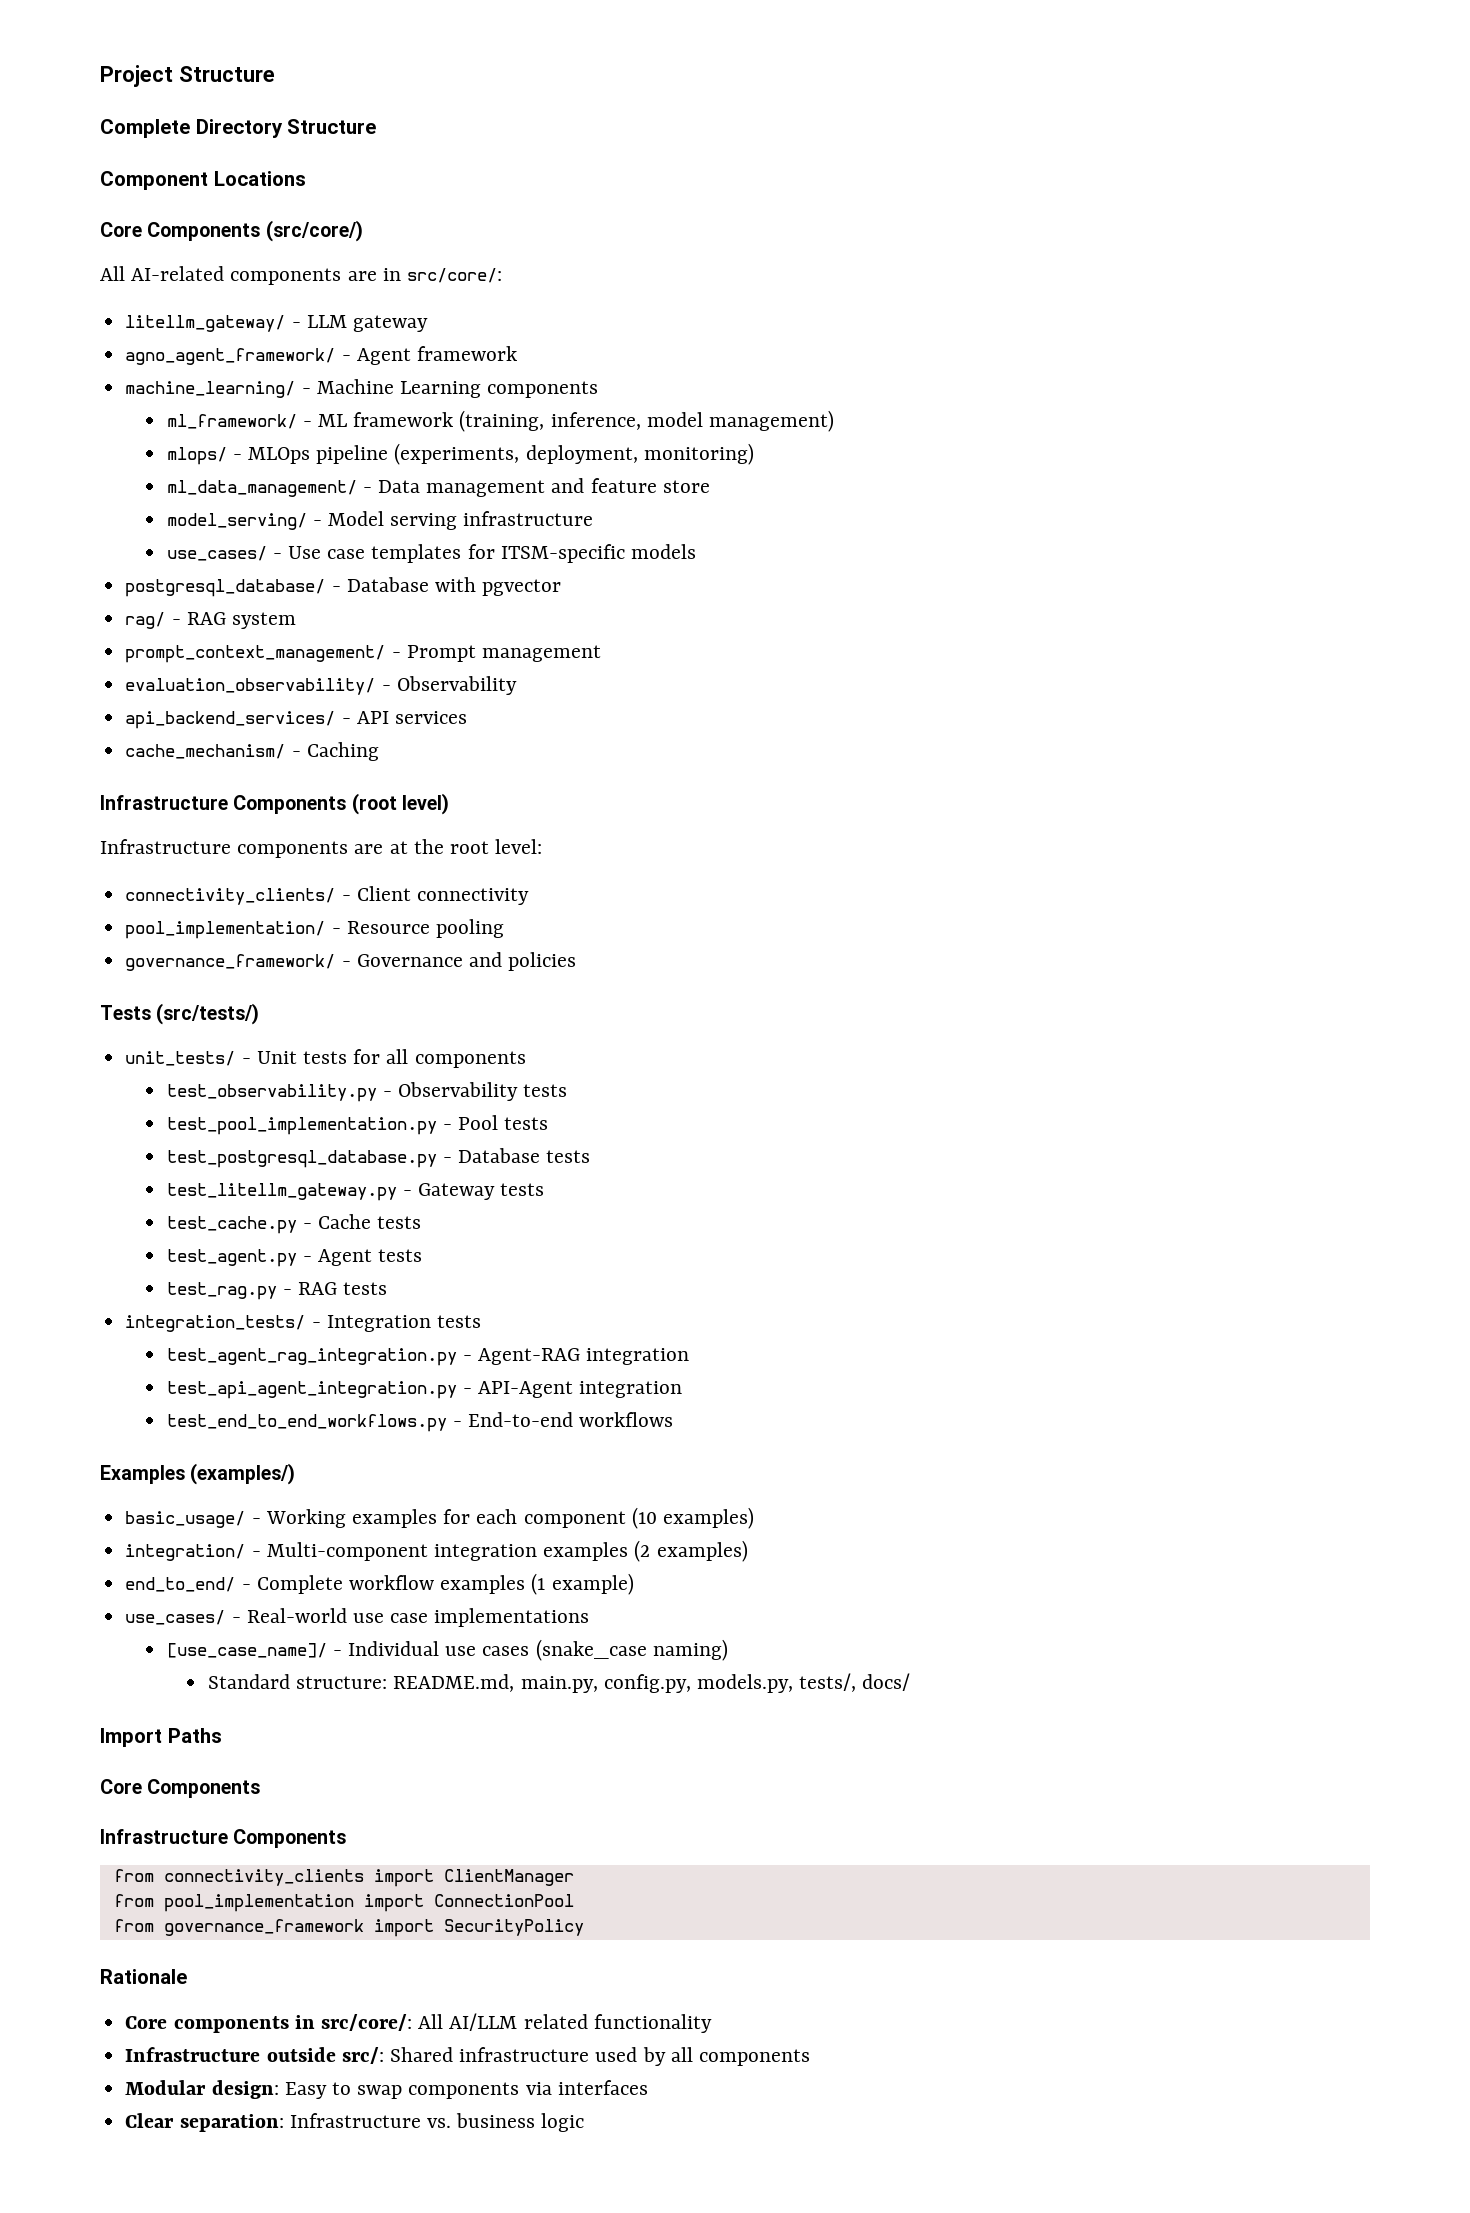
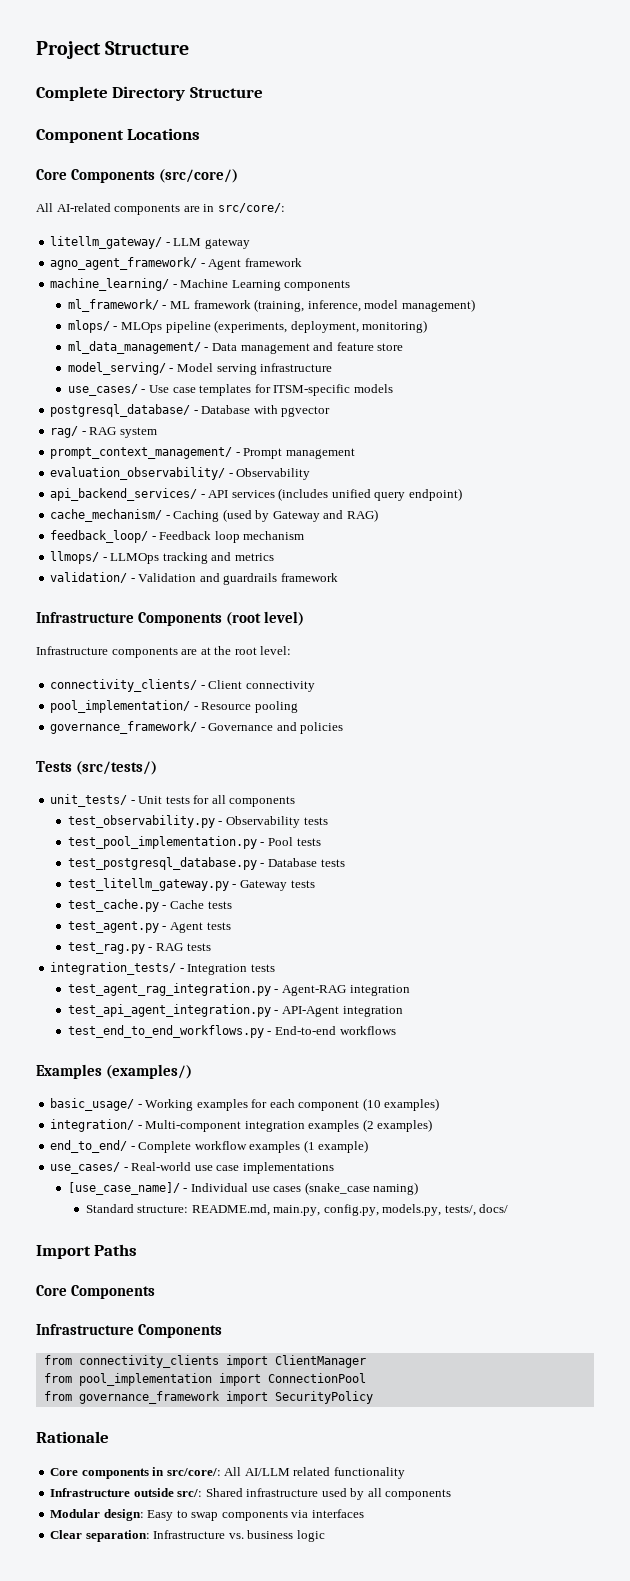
- api_backend_services/ - API services
+ api_backend_services/ - API services (includes unified query endpoint)
- cache_mechanism/ - Caching
+ cache_mechanism/ - Caching (used by Gateway and RAG)
+ feedback_loop/ - Feedback loop mechanism
+ llmops/ - LLMOps tracking and metrics
+ validation/ - Validation and guardrails framework

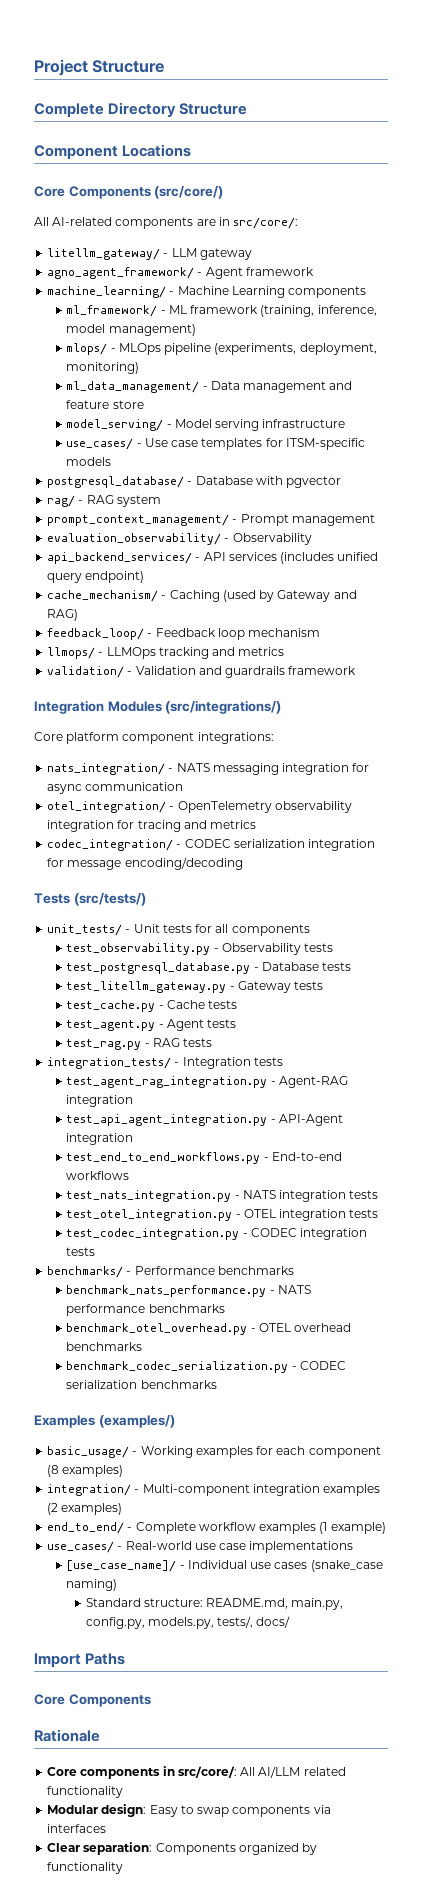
- Infrastructure Components (root level)
- Infrastructure components are at the root level:
- connectivity_clients/ - Client connectivity
- pool_implementation/ - Resource pooling
- governance_framework/ - Governance and policies
+ Integration Modules (src/integrations/)
+ Core platform component integrations:
+ nats_integration/ - NATS messaging integration for async communication
+ otel_integration/ - OpenTelemetry observability integration for tracing and metrics
+ codec_integration/ - CODEC serialization integration for message encoding/decoding
- test_pool_implementation.py - Pool tests
+ test_nats_integration.py - NATS integration tests
+ test_otel_integration.py - OTEL integration tests
+ test_codec_integration.py - CODEC integration tests
+ benchmarks/ - Performance benchmarks
+ benchmark_nats_performance.py - NATS performance benchmarks
+ benchmark_otel_overhead.py - OTEL overhead benchmarks
+ benchmark_codec_serialization.py - CODEC serialization benchmarks
- basic_usage/ - Working examples for each component (10 examples)
+ basic_usage/ - Working examples for each component (8 examples)
  Import Paths
  Core Components
- Infrastructure Components
- from connectivity_clients import ClientManager
- from pool_implementation import ConnectionPool
- from governance_framework import SecurityPolicy
- Infrastructure outside src/: Shared infrastructure used by all components
- Clear separation: Infrastructure vs. business logic
+ Clear separation: Components organized by functionality

